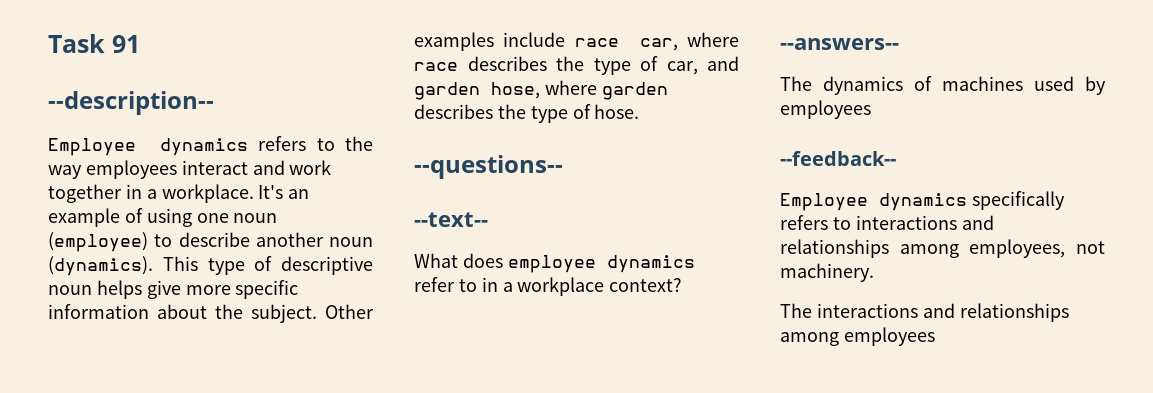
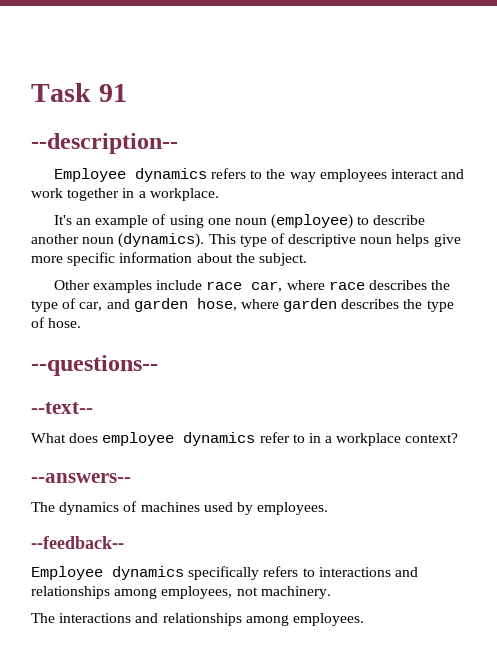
- Employee dynamics refers to the way employees interact and work together in a workplace. It's an example of using one noun (employee) to describe another noun (dynamics).
+ Employee dynamics refers to the way employees interact and work together in a workplace.
+ It's an example of using one noun (employee) to describe another noun (dynamics).
- This type of descriptive noun helps give more specific information about the subject. Other examples include race car, where race describes the type of car, and garden hose, where garden describes the type of hose.
+ This type of descriptive noun helps give more specific information about the subject.
+ Other examples include race car, where race describes the type of car, and garden hose, where garden describes the type of hose.
- The dynamics of machines used by employees
+ The dynamics of machines used by employees.
- The interactions and relationships among employees
+ The interactions and relationships among employees.

